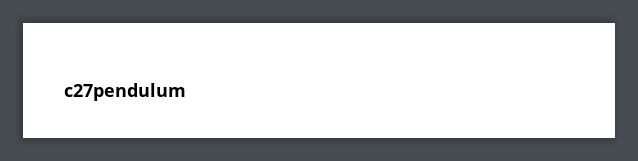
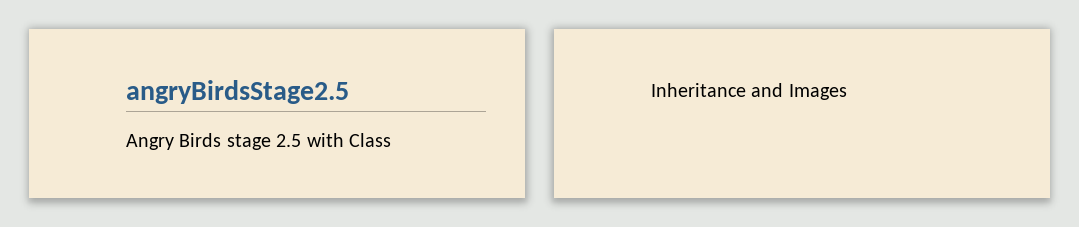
- c27pendulum
+ angryBirdsStage2.5
+ Angry Birds stage 2.5 with Class Inheritance and Images

